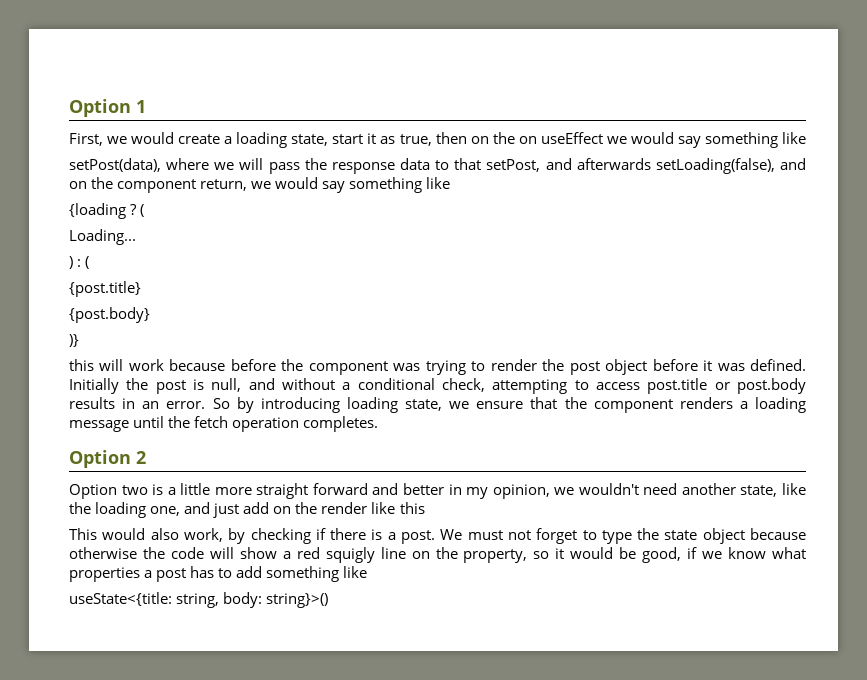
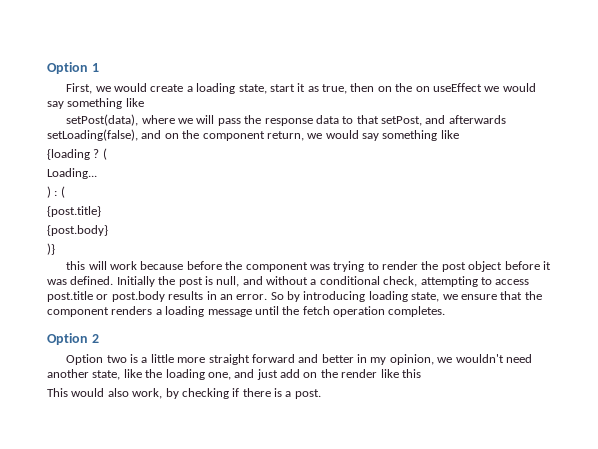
- We must not forget to type the state object because otherwise the code will show a red squigly line on the property, so it would be good, if we know what properties a post has to add something like
- useState<{title: string, body: string}>()

